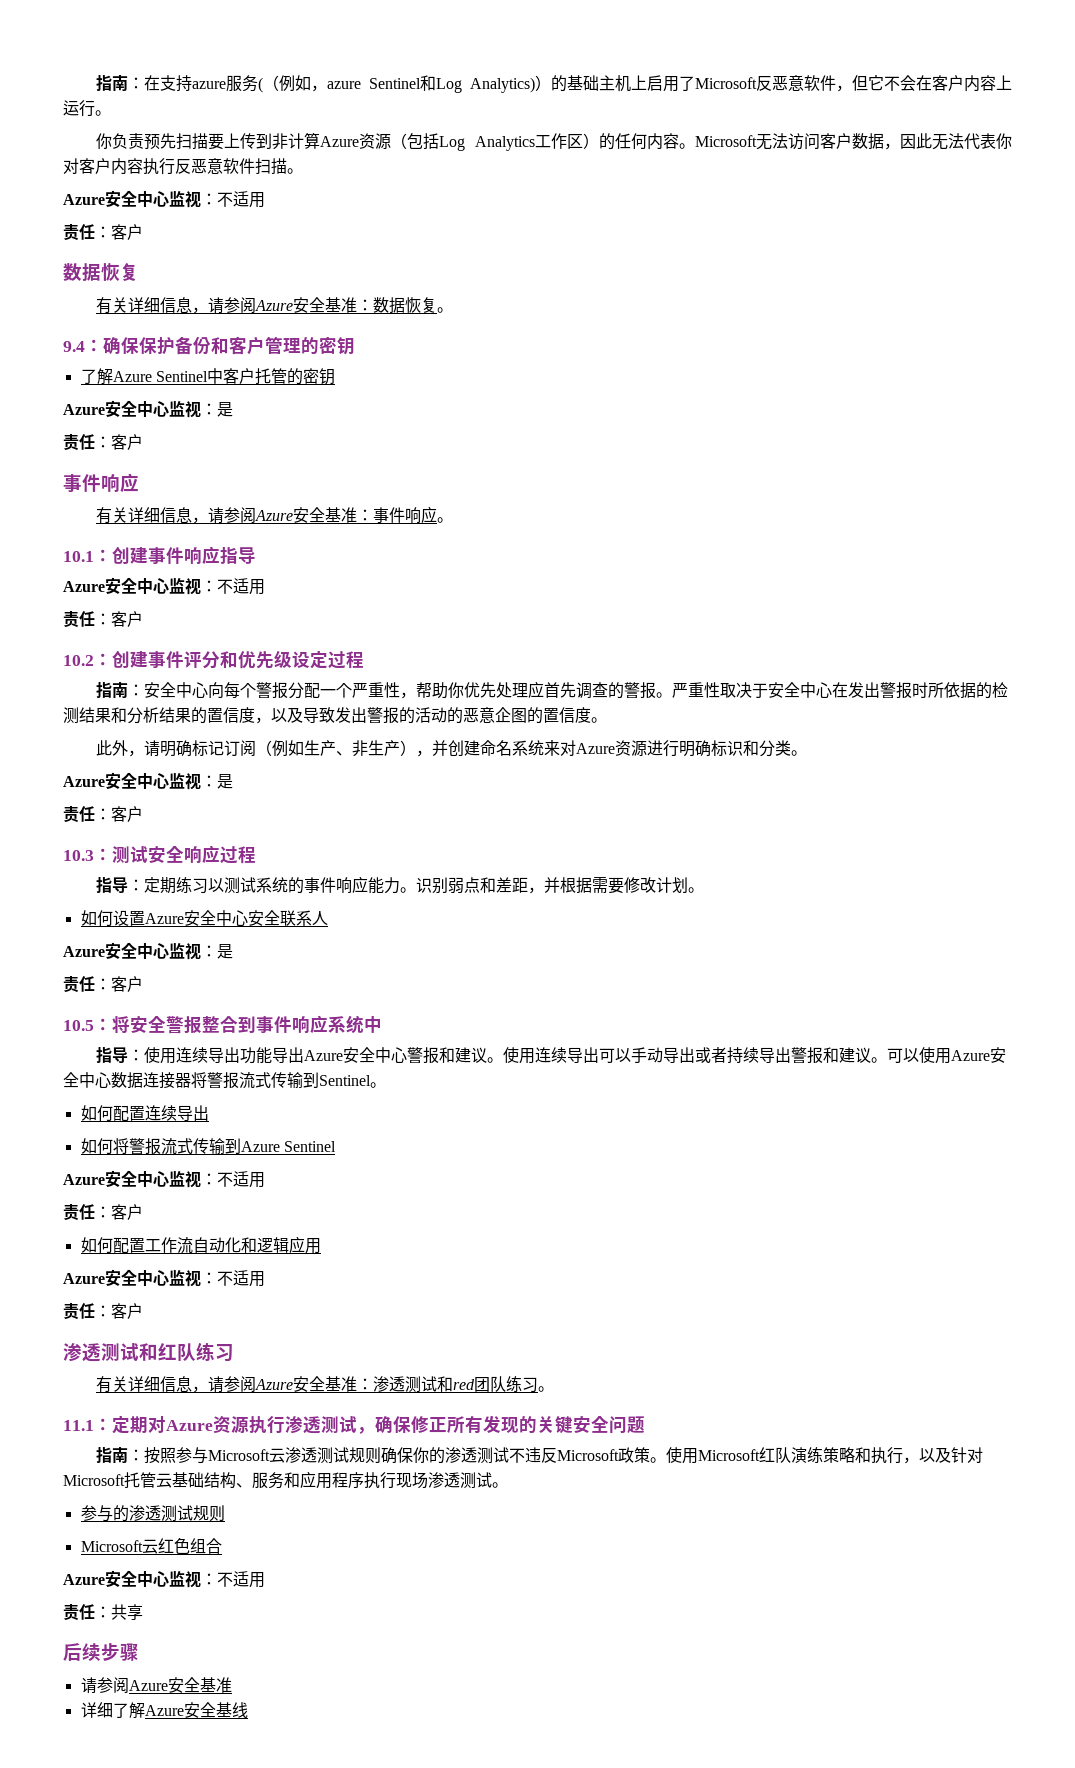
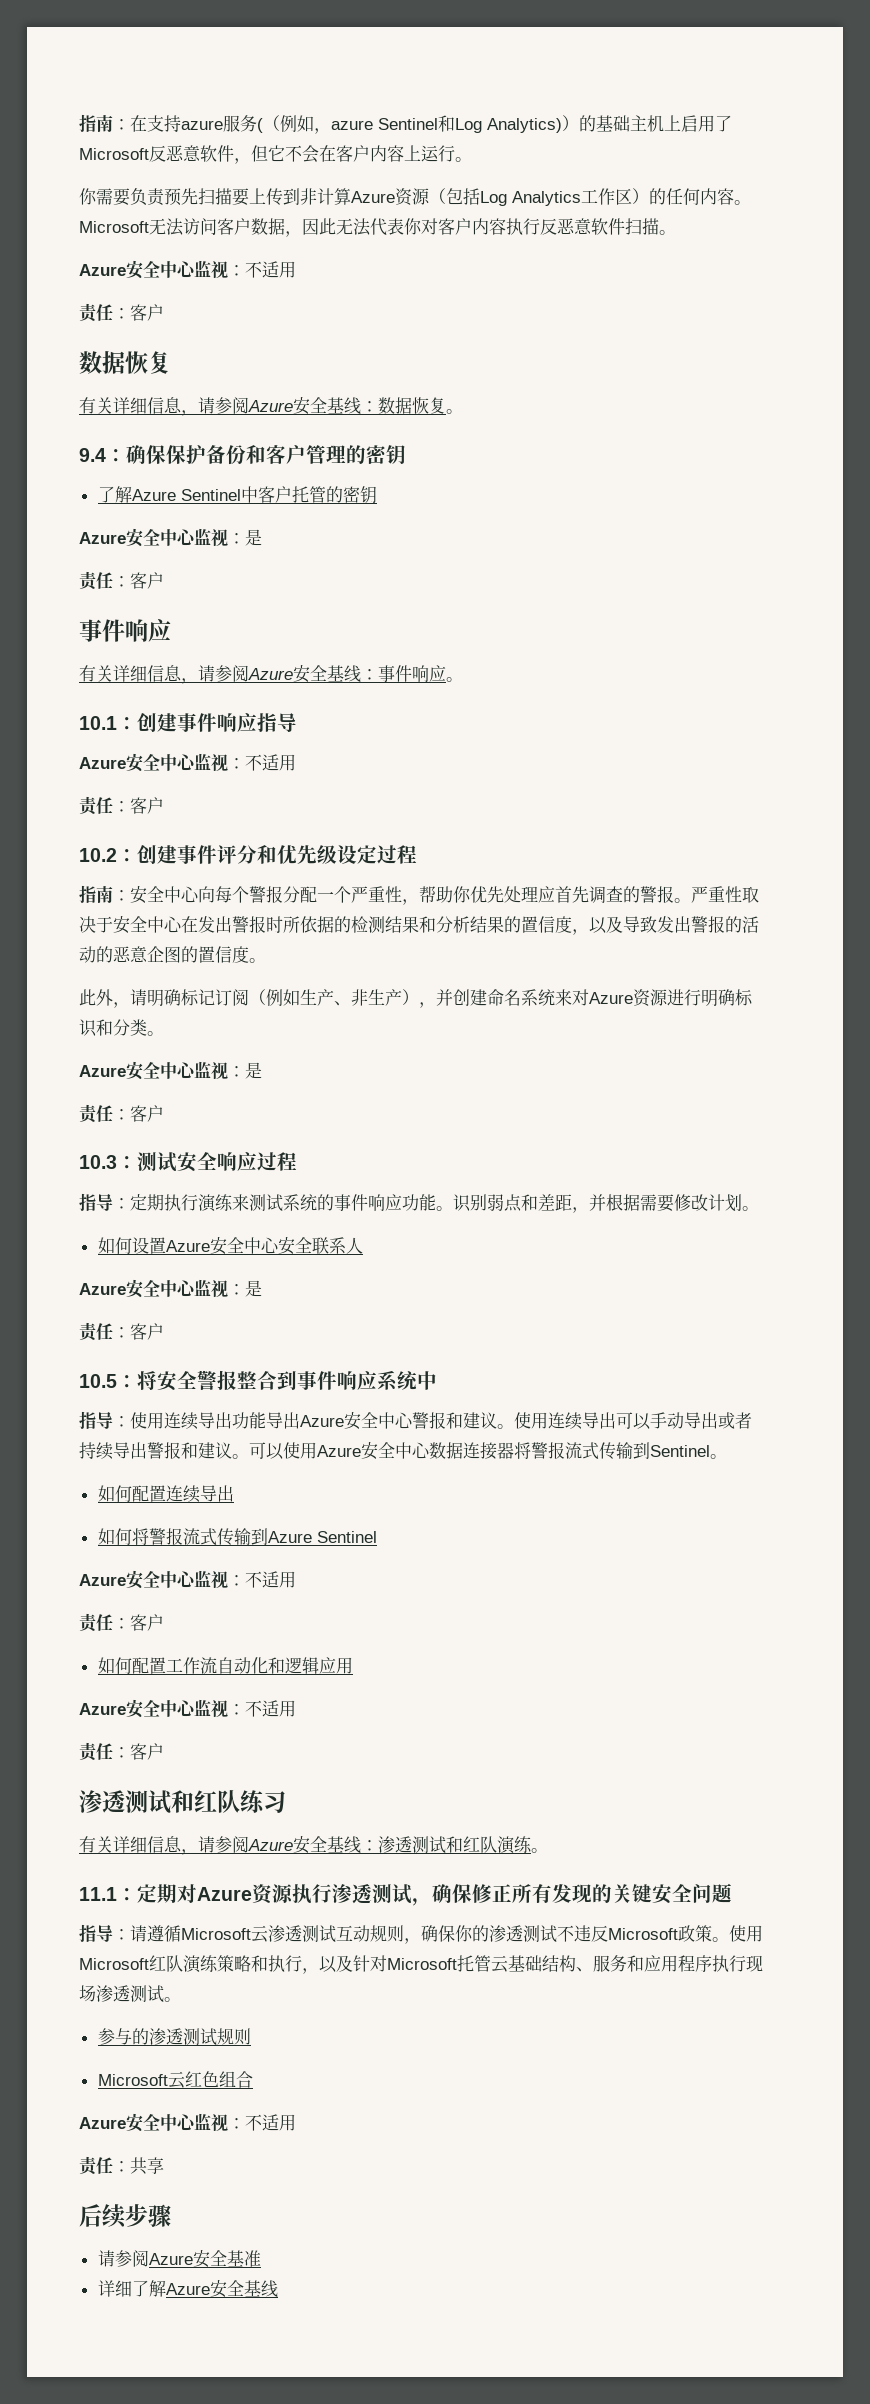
- 你负责预先扫描要上传到非计算Azure资源（包括Log Analytics工作区）的任何内容。
+ 你需要负责预先扫描要上传到非计算Azure资源（包括Log Analytics工作区）的任何内容。
- 有关详细信息，请参阅Azure安全基准：数据恢复。
+ 有关详细信息，请参阅Azure安全基线：数据恢复。
- 有关详细信息，请参阅Azure安全基准：事件响应。
+ 有关详细信息，请参阅Azure安全基线：事件响应。
- 指导：定期练习以测试系统的事件响应能力。
+ 指导：定期执行演练来测试系统的事件响应功能。
- 有关详细信息，请参阅Azure安全基准：渗透测试和red团队练习。
+ 有关详细信息，请参阅Azure安全基线：渗透测试和红队演练。
- 指南：按照参与Microsoft云渗透测试规则确保你的渗透测试不违反Microsoft政策。
+ 指导：请遵循Microsoft云渗透测试互动规则，确保你的渗透测试不违反Microsoft政策。

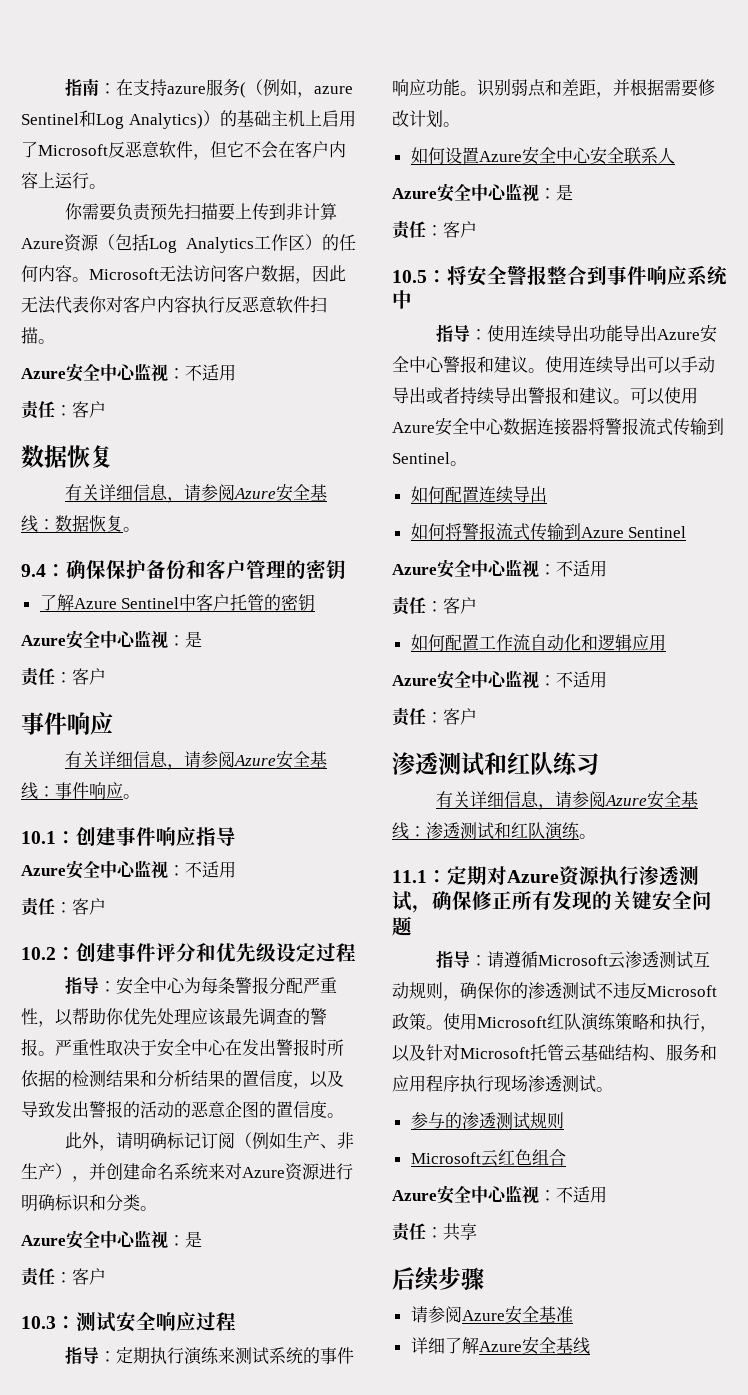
- 指南：安全中心向每个警报分配一个严重性，帮助你优先处理应首先调查的警报。
+ 指导：安全中心为每条警报分配严重性，以帮助你优先处理应该最先调查的警报。

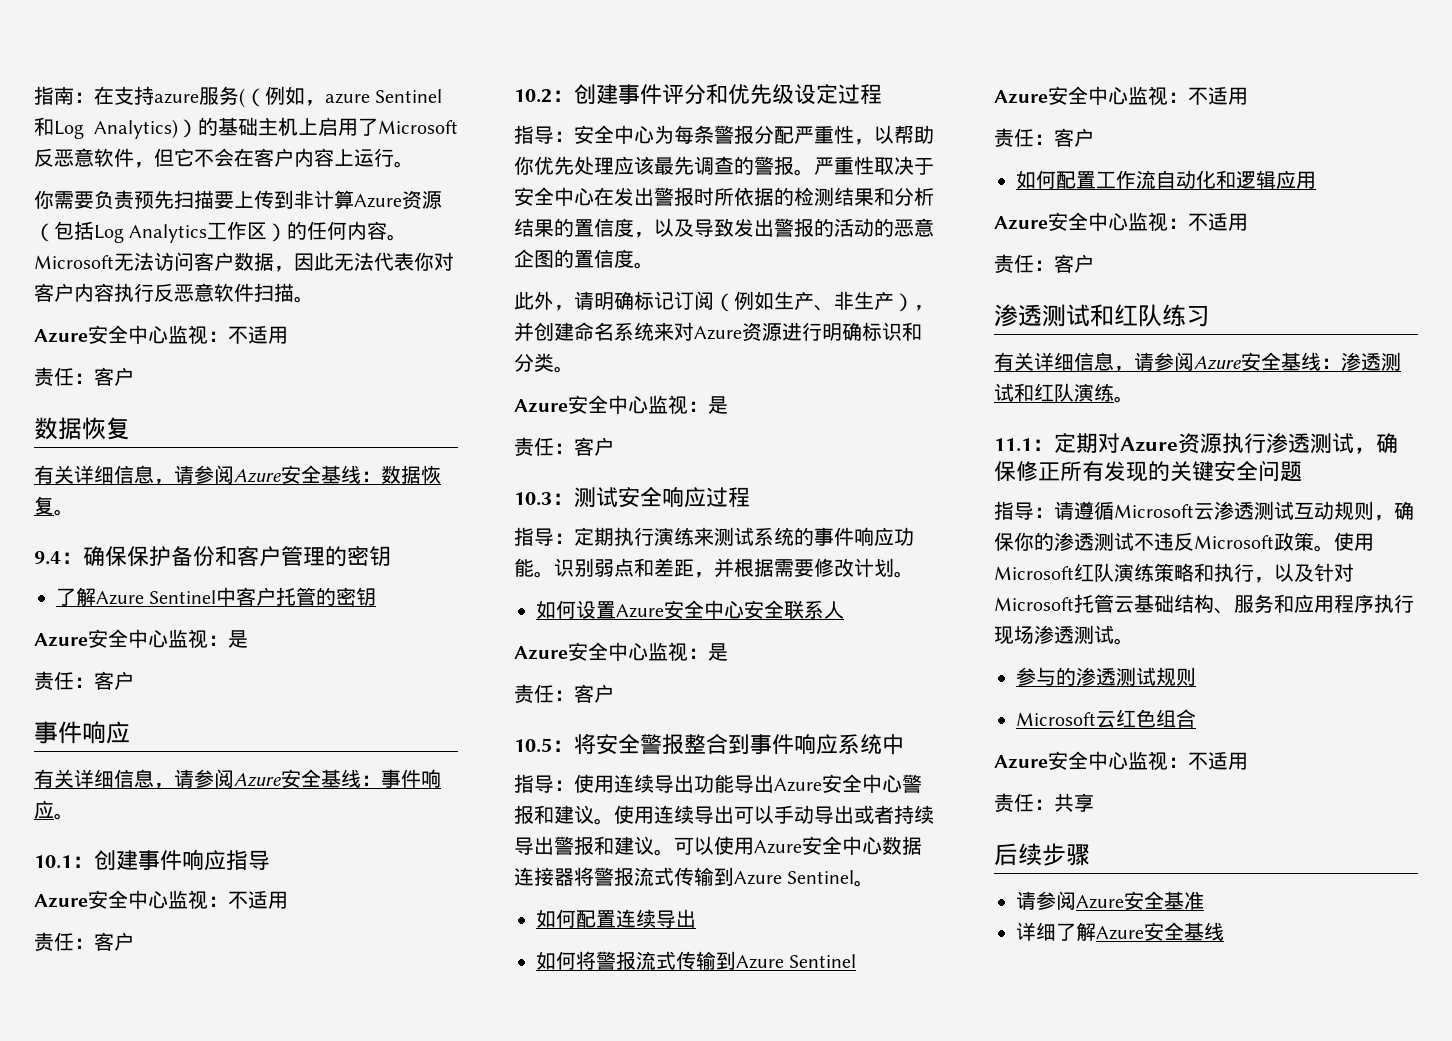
- 可以使用Azure安全中心数据连接器将警报流式传输到Sentinel。
+ 可以使用Azure安全中心数据连接器将警报流式传输到Azure Sentinel。

